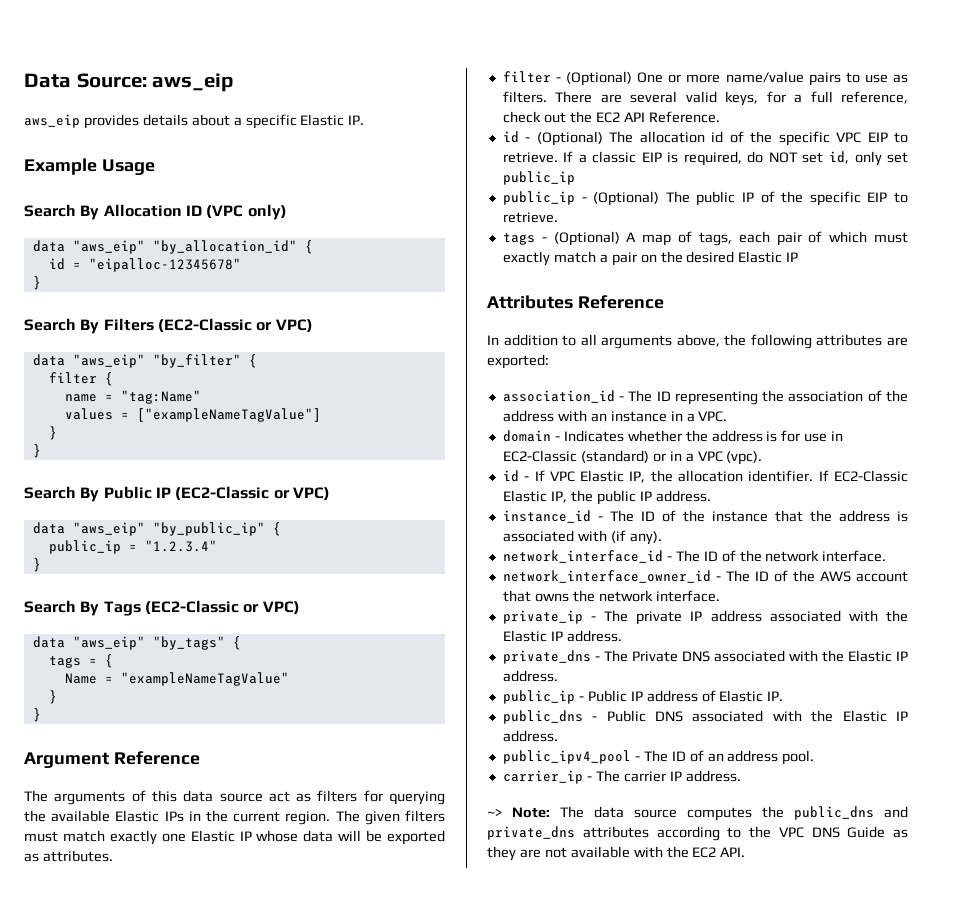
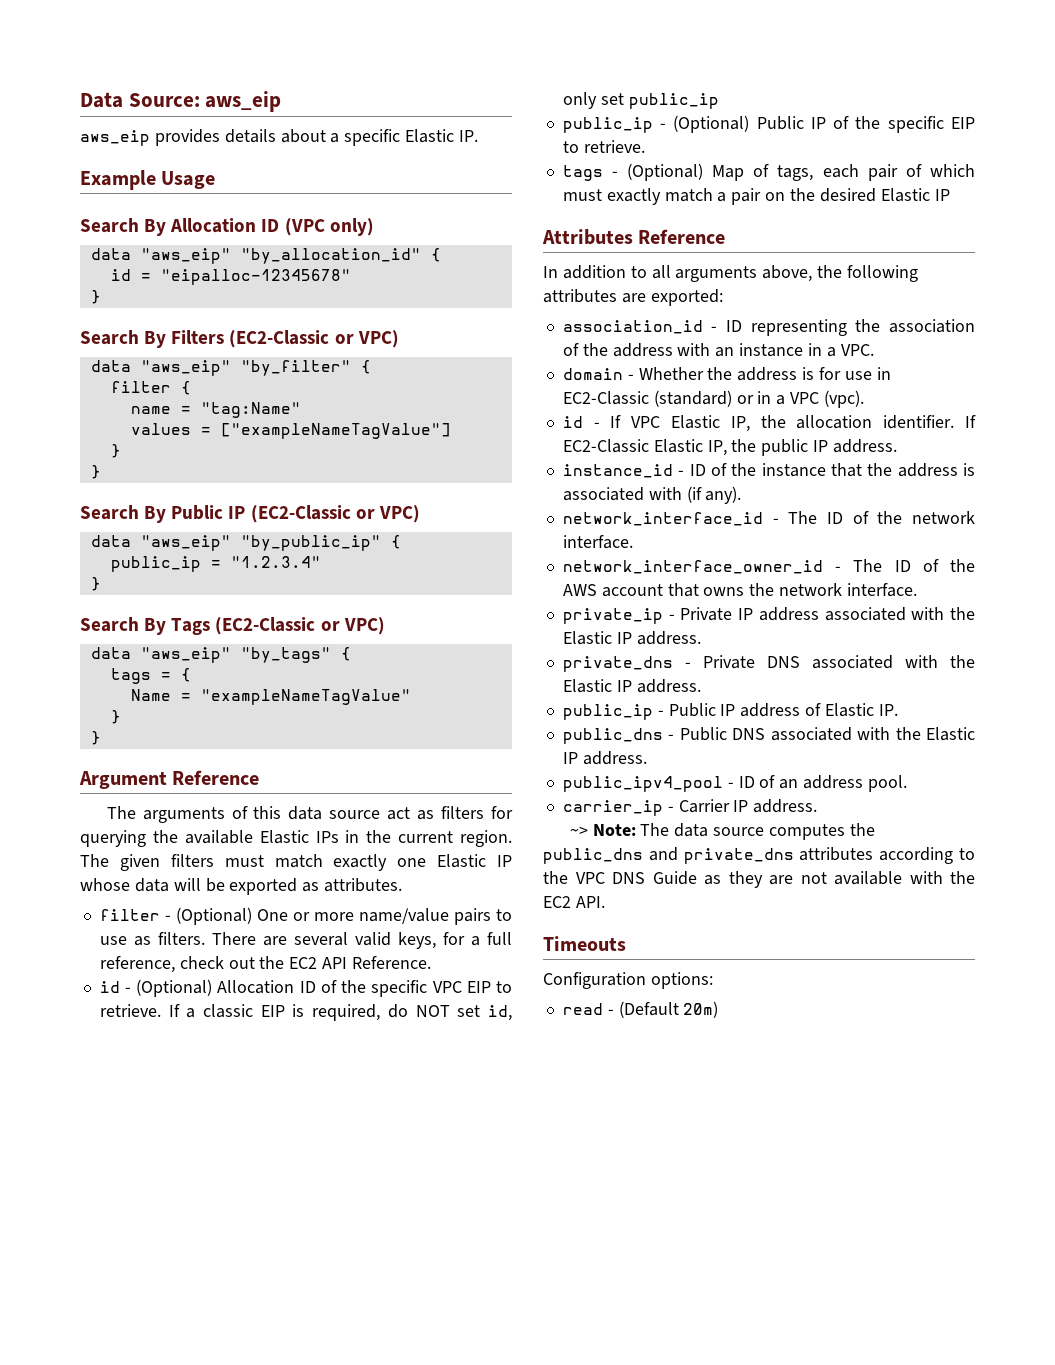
- id - (Optional) The allocation id of the specific VPC EIP to retrieve.
+ id - (Optional) Allocation ID of the specific VPC EIP to retrieve.
- public_ip - (Optional) The public IP of the specific EIP to retrieve.
+ public_ip - (Optional) Public IP of the specific EIP to retrieve.
- tags - (Optional) A map of tags, each pair of which must exactly match a pair on the desired Elastic IP
+ tags - (Optional) Map of tags, each pair of which must exactly match a pair on the desired Elastic IP
- association_id - The ID representing the association of the address with an instance in a VPC.
+ association_id - ID representing the association of the address with an instance in a VPC.
- domain - Indicates whether the address is for use in EC2-Classic (standard) or in a VPC (vpc).
+ domain - Whether the address is for use in EC2-Classic (standard) or in a VPC (vpc).
- instance_id - The ID of the instance that the address is associated with (if any).
+ instance_id - ID of the instance that the address is associated with (if any).
- private_ip - The private IP address associated with the Elastic IP address.
+ private_ip - Private IP address associated with the Elastic IP address.
- private_dns - The Private DNS associated with the Elastic IP address.
+ private_dns - Private DNS associated with the Elastic IP address.
- public_ipv4_pool - The ID of an address pool.
+ public_ipv4_pool - ID of an address pool.
- carrier_ip - The carrier IP address.
+ carrier_ip - Carrier IP address.
+ Timeouts
+ Configuration options:
+ read - (Default 20m)

